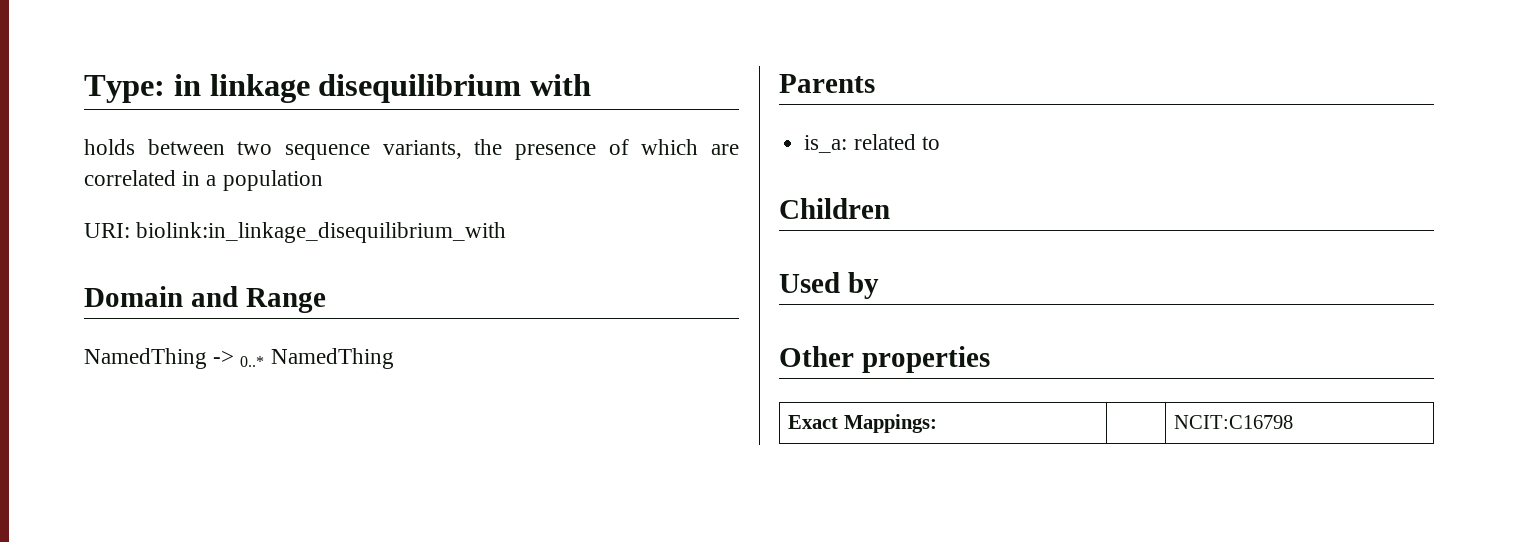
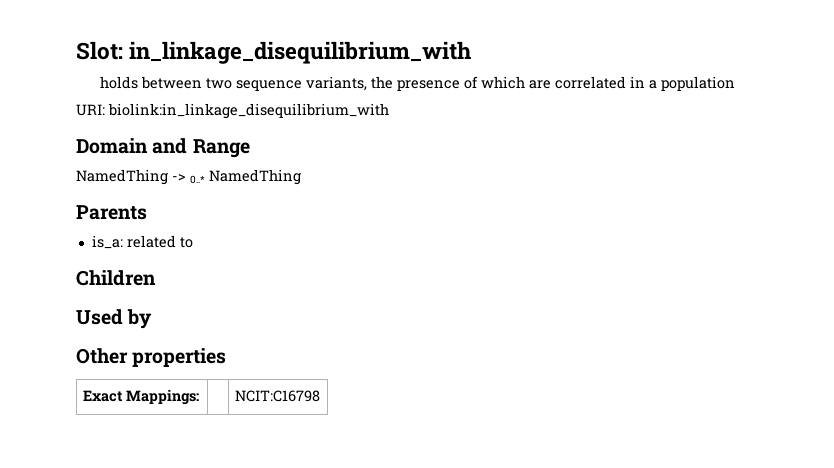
- Type: in linkage disequilibrium with
+ Slot: in_linkage_disequilibrium_with

